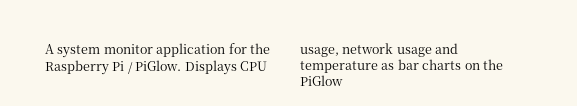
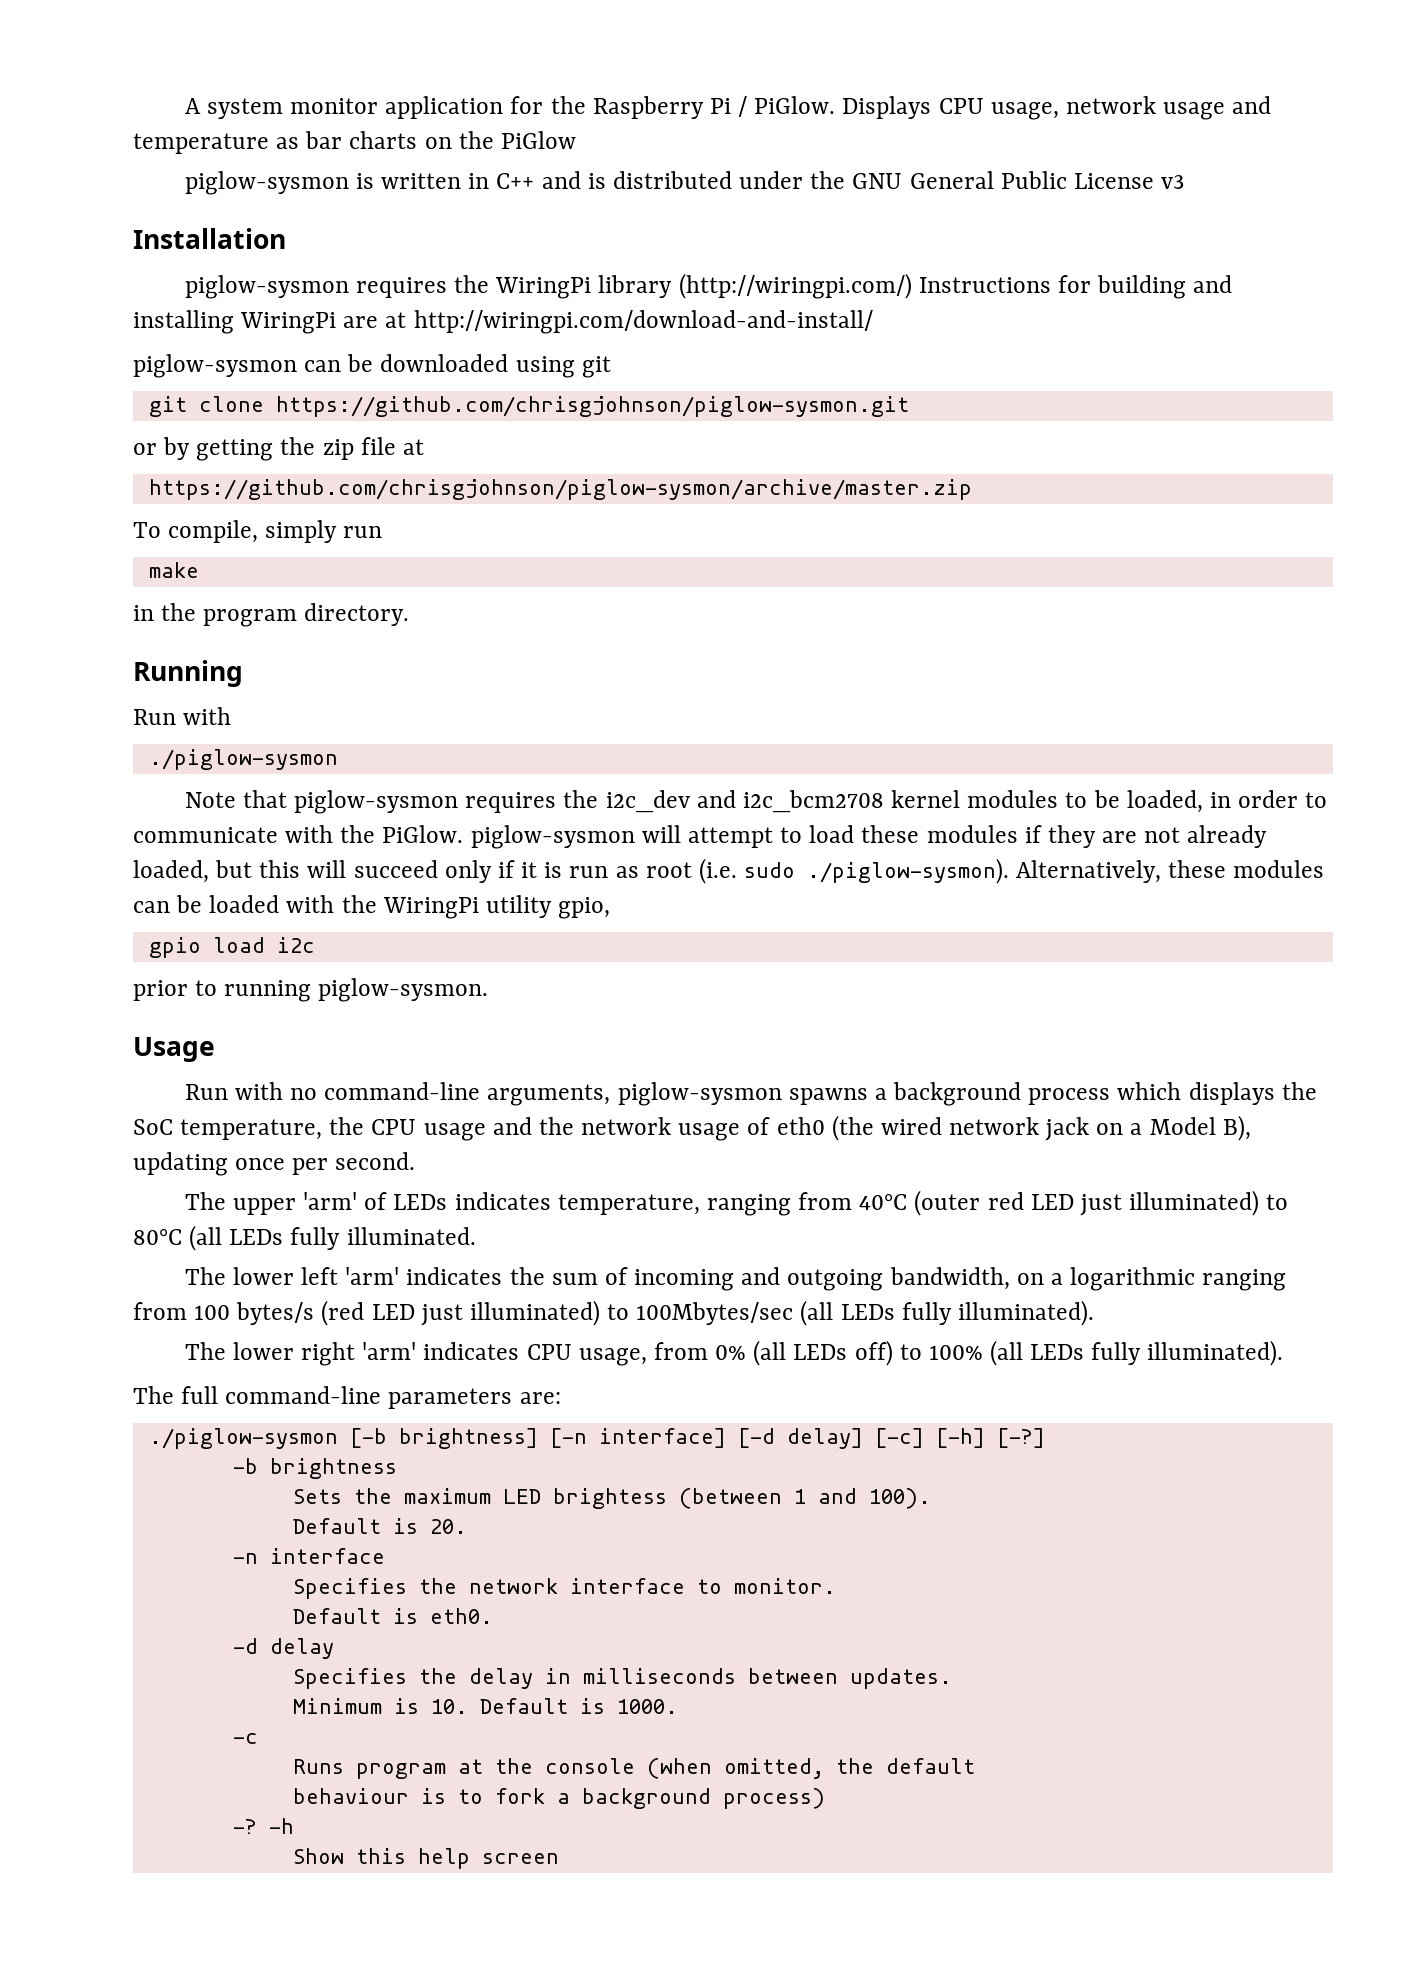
+ piglow-sysmon is written in C++ and is distributed under the GNU General Public License v3
+ Installation
+ piglow-sysmon requires the WiringPi library (http://wiringpi.com/) Instructions for building and installing WiringPi are at http://wiringpi.com/download-and-install/
+ piglow-sysmon can be downloaded using git
+ git clone https://github.com/chrisgjohnson/piglow-sysmon.git
+ or by getting the zip file at
+ https://github.com/chrisgjohnson/piglow-sysmon/archive/master.zip
+ To compile, simply run
+ make
+ in the program directory.
+ Running
+ Run with
+ ./piglow-sysmon
+ Note that piglow-sysmon requires the i2c_dev and i2c_bcm2708 kernel modules to be loaded, in order to communicate with the PiGlow. piglow-sysmon will attempt to load these modules if they are not already loaded, but this will succeed only if it is run as root (i.e. sudo ./piglow-sysmon). Alternatively, these modules can be loaded with the WiringPi utility gpio,
+ gpio load i2c
+ prior to running piglow-sysmon.
+ Usage
+ Run with no command-line arguments, piglow-sysmon spawns a background process which displays the SoC temperature, the CPU usage and the network usage of eth0 (the wired network jack on a Model B), updating once per second.
+ The upper 'arm' of LEDs indicates temperature, ranging from 40°C (outer red LED just illuminated) to 80°C (all LEDs fully illuminated.
+ The lower left 'arm' indicates the sum of incoming and outgoing bandwidth, on a logarithmic ranging from 100 bytes/s (red LED just illuminated) to 100Mbytes/sec (all LEDs fully illuminated).
+ The lower right 'arm' indicates CPU usage, from 0% (all LEDs off) to 100% (all LEDs fully illuminated).
+ The full command-line parameters are:
+ ./piglow-sysmon [-b brightness] [-n interface] [-d delay] [-c] [-h] [-?]
+ -b brightness
+ Sets the maximum LED brightess (between 1 and 100).
+ Default is 20.
+ -n interface
+ Specifies the network interface to monitor.
+ Default is eth0.
+ -d delay
+ Specifies the delay in milliseconds between updates.
+ Minimum is 10. Default is 1000.
+ -c
+ Runs program at the console (when omitted, the default
+ behaviour is to fork a background process)
+ -? -h
+ Show this help screen

